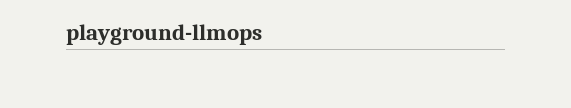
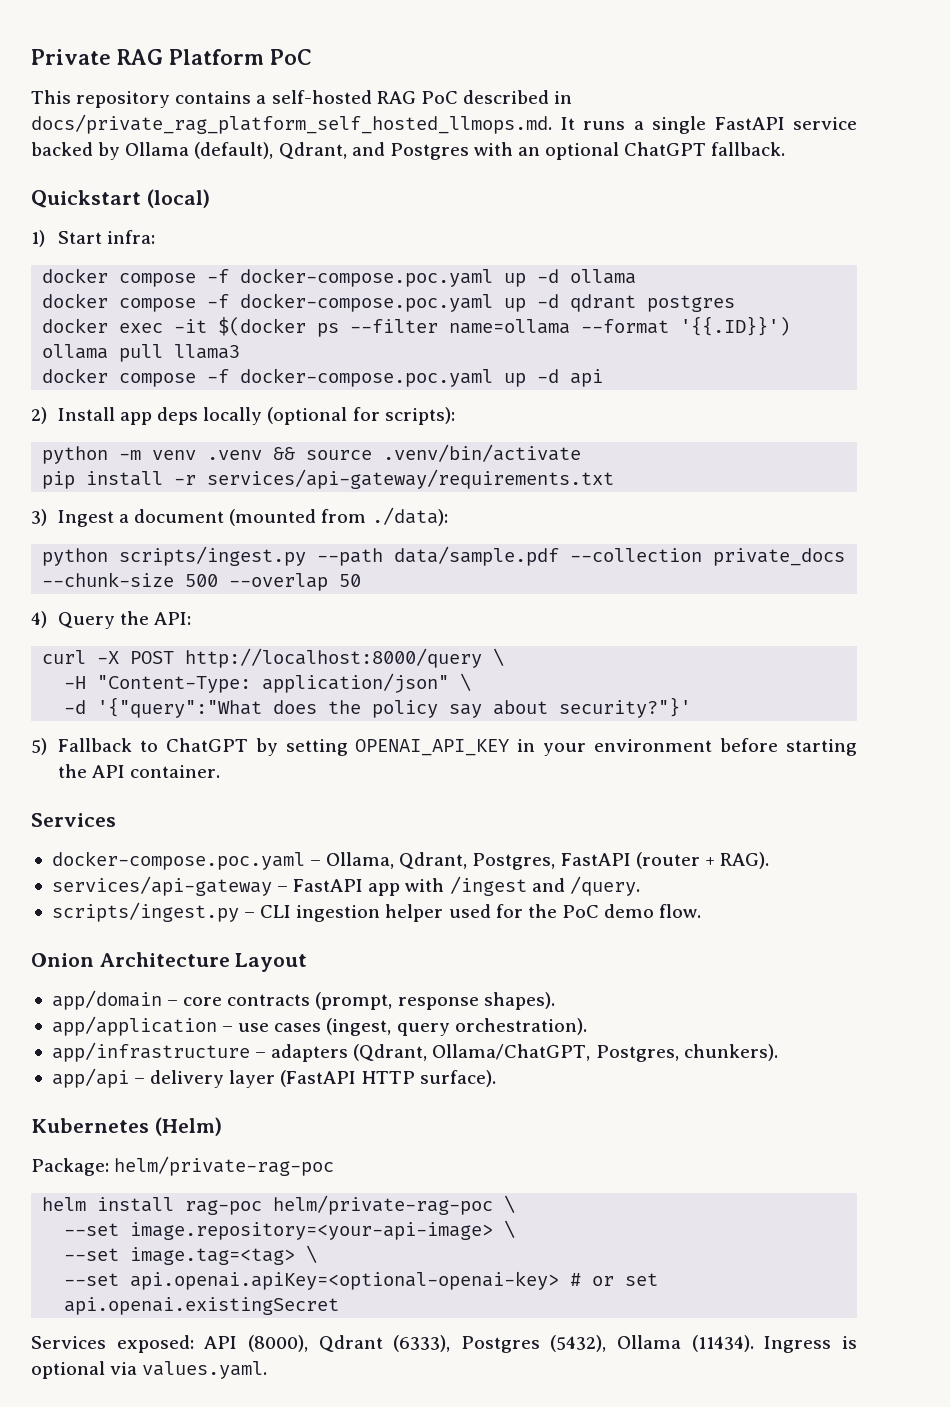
- playground-llmops
+ Private RAG Platform PoC
+ This repository contains a self-hosted RAG PoC described in docs/private_rag_platform_self_hosted_llmops.md. It runs a single FastAPI service backed by Ollama (default), Qdrant, and Postgres with an optional ChatGPT fallback.
+ Quickstart (local)
+ 1) Start infra:
+ docker compose -f docker-compose.poc.yaml up -d ollama
+ docker compose -f docker-compose.poc.yaml up -d qdrant postgres
+ docker exec -it $(docker ps --filter name=ollama --format '{{.ID}}') ollama pull llama3
+ docker compose -f docker-compose.poc.yaml up -d api
+ 2) Install app deps locally (optional for scripts):
+ python -m venv .venv && source .venv/bin/activate
+ pip install -r services/api-gateway/requirements.txt
+ 3) Ingest a document (mounted from ./data):
+ python scripts/ingest.py --path data/sample.pdf --collection private_docs --chunk-size 500 --overlap 50
+ 4) Query the API:
+ curl -X POST http://localhost:8000/query \
+ -H "Content-Type: application/json" \
+ -d '{"query":"What does the policy say about security?"}'
+ 5) Fallback to ChatGPT by setting OPENAI_API_KEY in your environment before starting the API container.
+ Services
+ docker-compose.poc.yaml – Ollama, Qdrant, Postgres, FastAPI (router + RAG).
+ services/api-gateway – FastAPI app with /ingest and /query.
+ scripts/ingest.py – CLI ingestion helper used for the PoC demo flow.
+ Onion Architecture Layout
+ app/domain – core contracts (prompt, response shapes).
+ app/application – use cases (ingest, query orchestration).
+ app/infrastructure – adapters (Qdrant, Ollama/ChatGPT, Postgres, chunkers).
+ app/api – delivery layer (FastAPI HTTP surface).
+ Kubernetes (Helm)
+ Package: helm/private-rag-poc
+ helm install rag-poc helm/private-rag-poc \
+ --set image.repository=<your-api-image> \
+ --set image.tag=<tag> \
+ --set api.openai.apiKey=<optional-openai-key> # or set api.openai.existingSecret
+ Services exposed: API (8000), Qdrant (6333), Postgres (5432), Ollama (11434). Ingress is optional via values.yaml.

